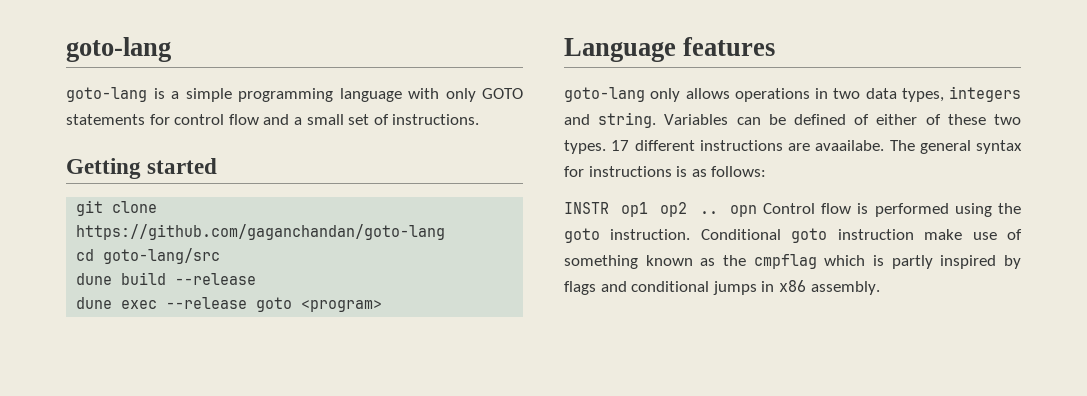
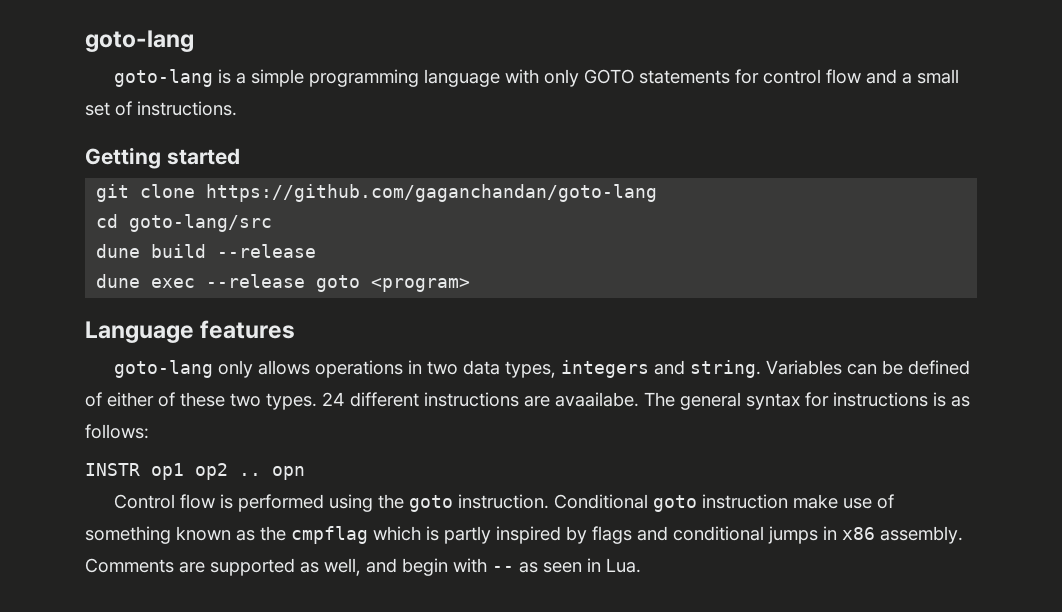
- 17 different instructions are avaailabe.
+ 24 different instructions are avaailabe.
- INSTR op1 op2 .. opn Control flow is performed using the goto instruction.
+ INSTR op1 op2 .. opn
+ Control flow is performed using the goto instruction.
+ Comments are supported as well, and begin with -- as seen in Lua.

